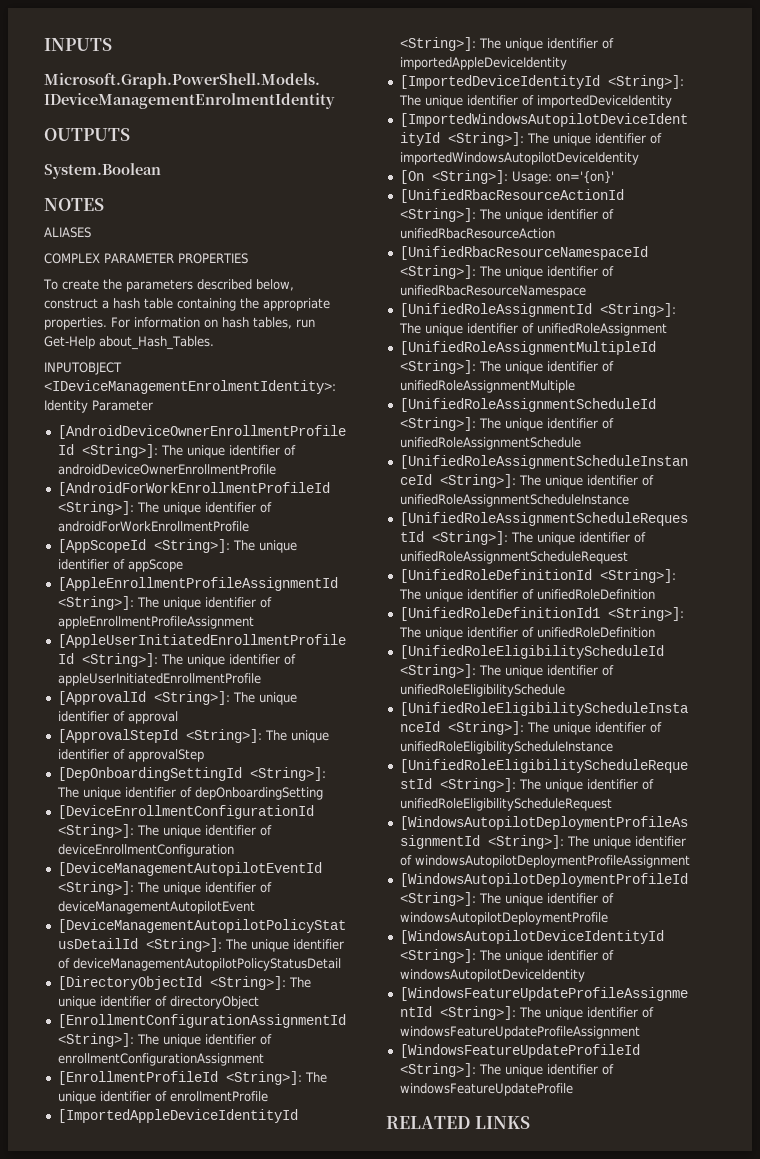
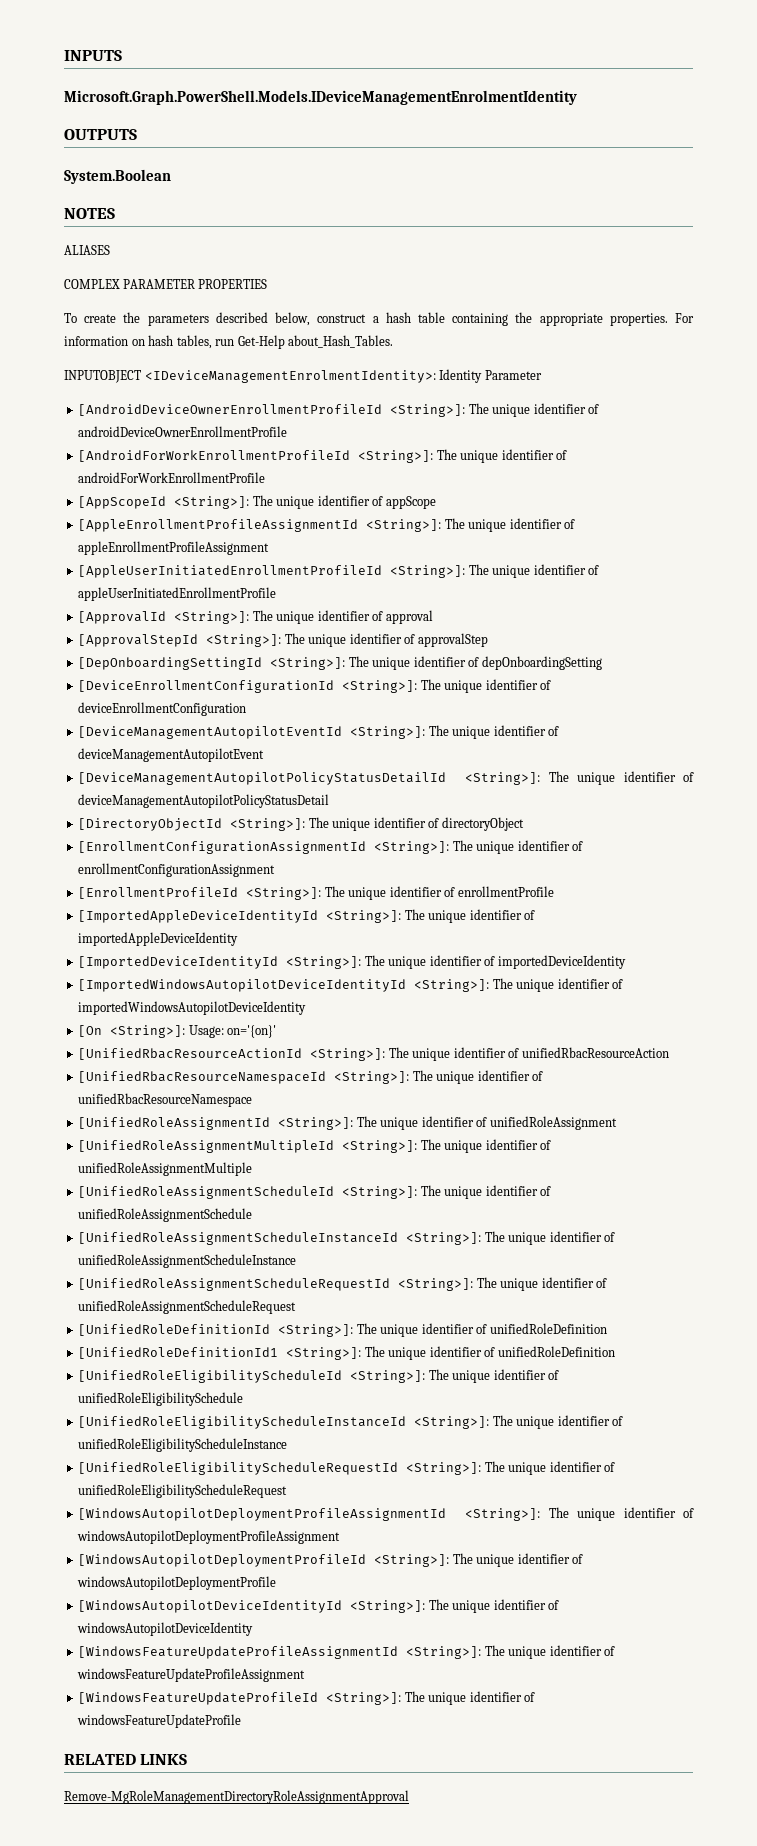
+ Remove-MgRoleManagementDirectoryRoleAssignmentApproval

